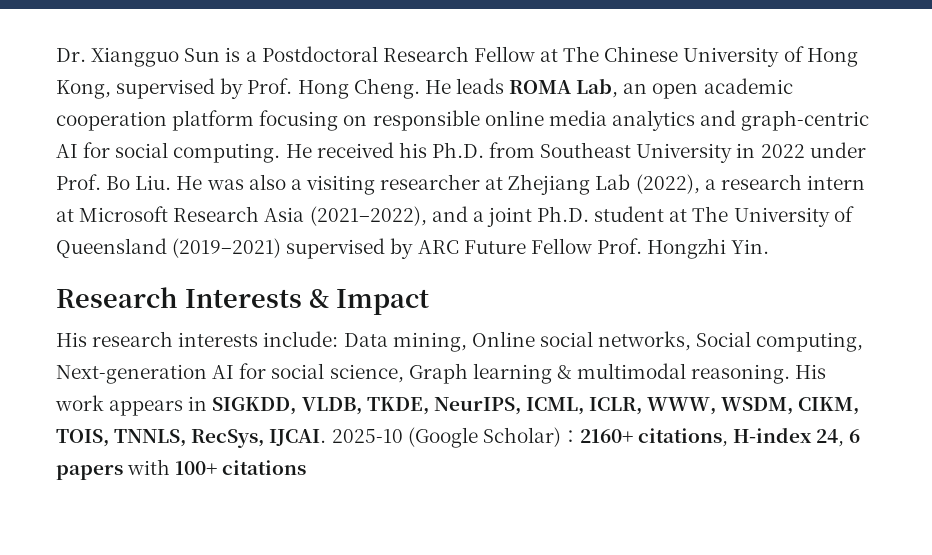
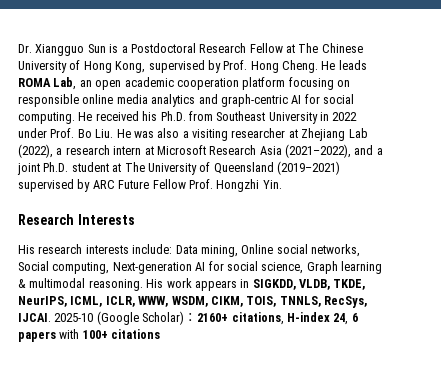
- Research Interests & Impact
+ Research Interests

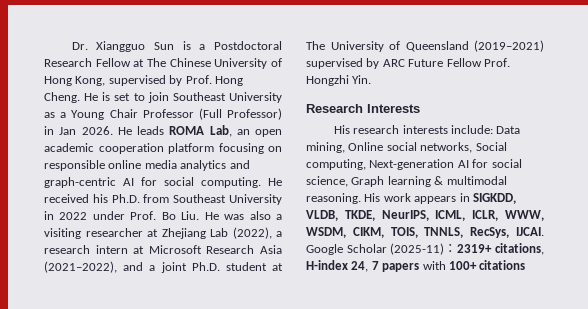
- He leads ROMA Lab, an open academic cooperation platform focusing on responsible online media analytics and graph-centric AI for social computing.
+ He is set to join Southeast University as a Young Chair Professor (Full Professor) in Jan 2026. He leads ROMA Lab, an open academic cooperation platform focusing on responsible online media analytics and graph-centric AI for social computing.
- 2025-10 (Google Scholar)：2160+ citations, H-index 24, 6 papers with 100+ citations
+ Google Scholar (2025-11)：2319+ citations, H-index 24, 7 papers with 100+ citations

